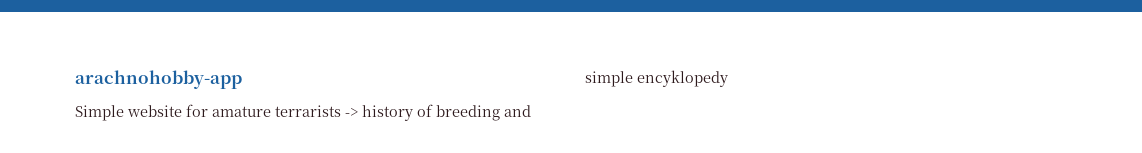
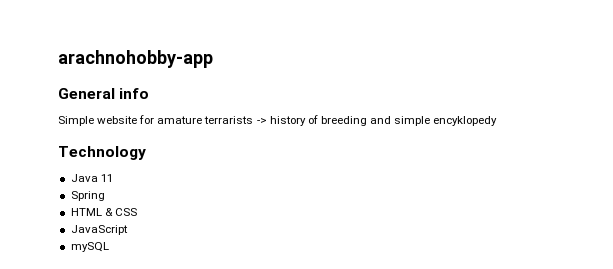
+ General info
+ Technology
+ Java 11
+ Spring
+ HTML & CSS
+ JavaScript
+ mySQL

